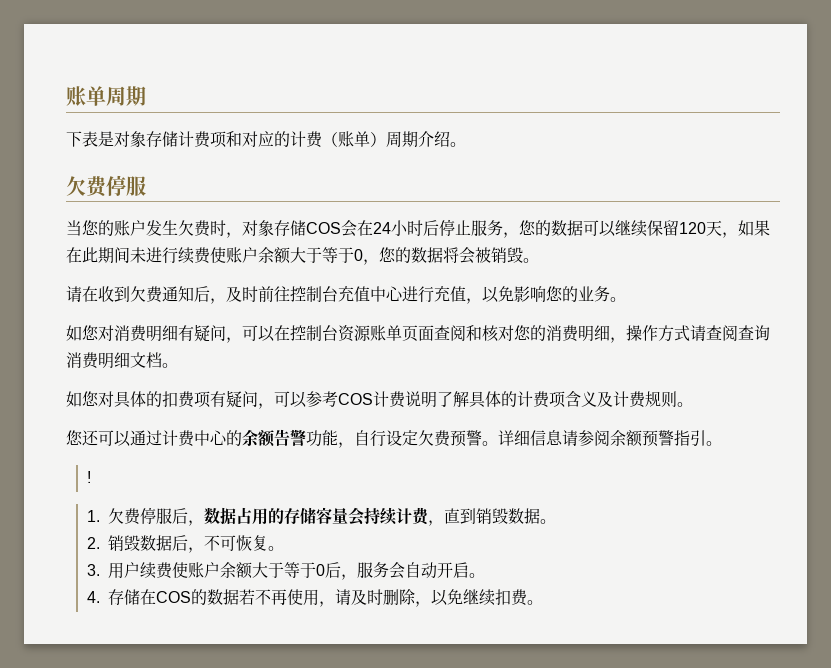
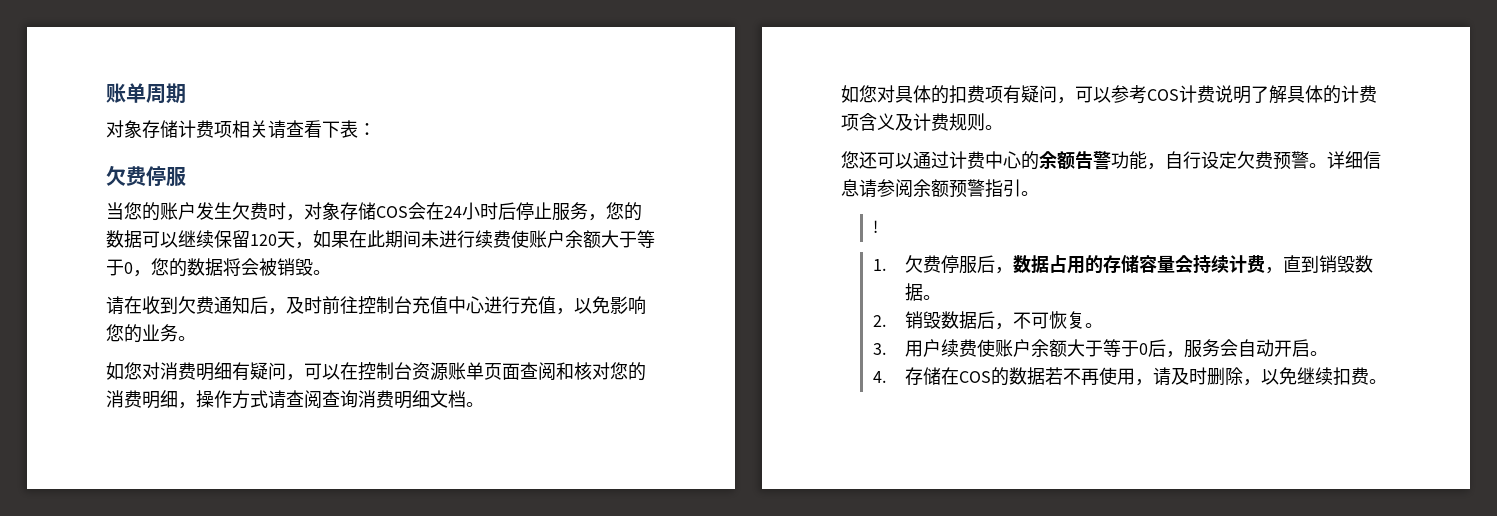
- 下表是对象存储计费项和对应的计费（账单）周期介绍。
+ 对象存储计费项相关请查看下表：

